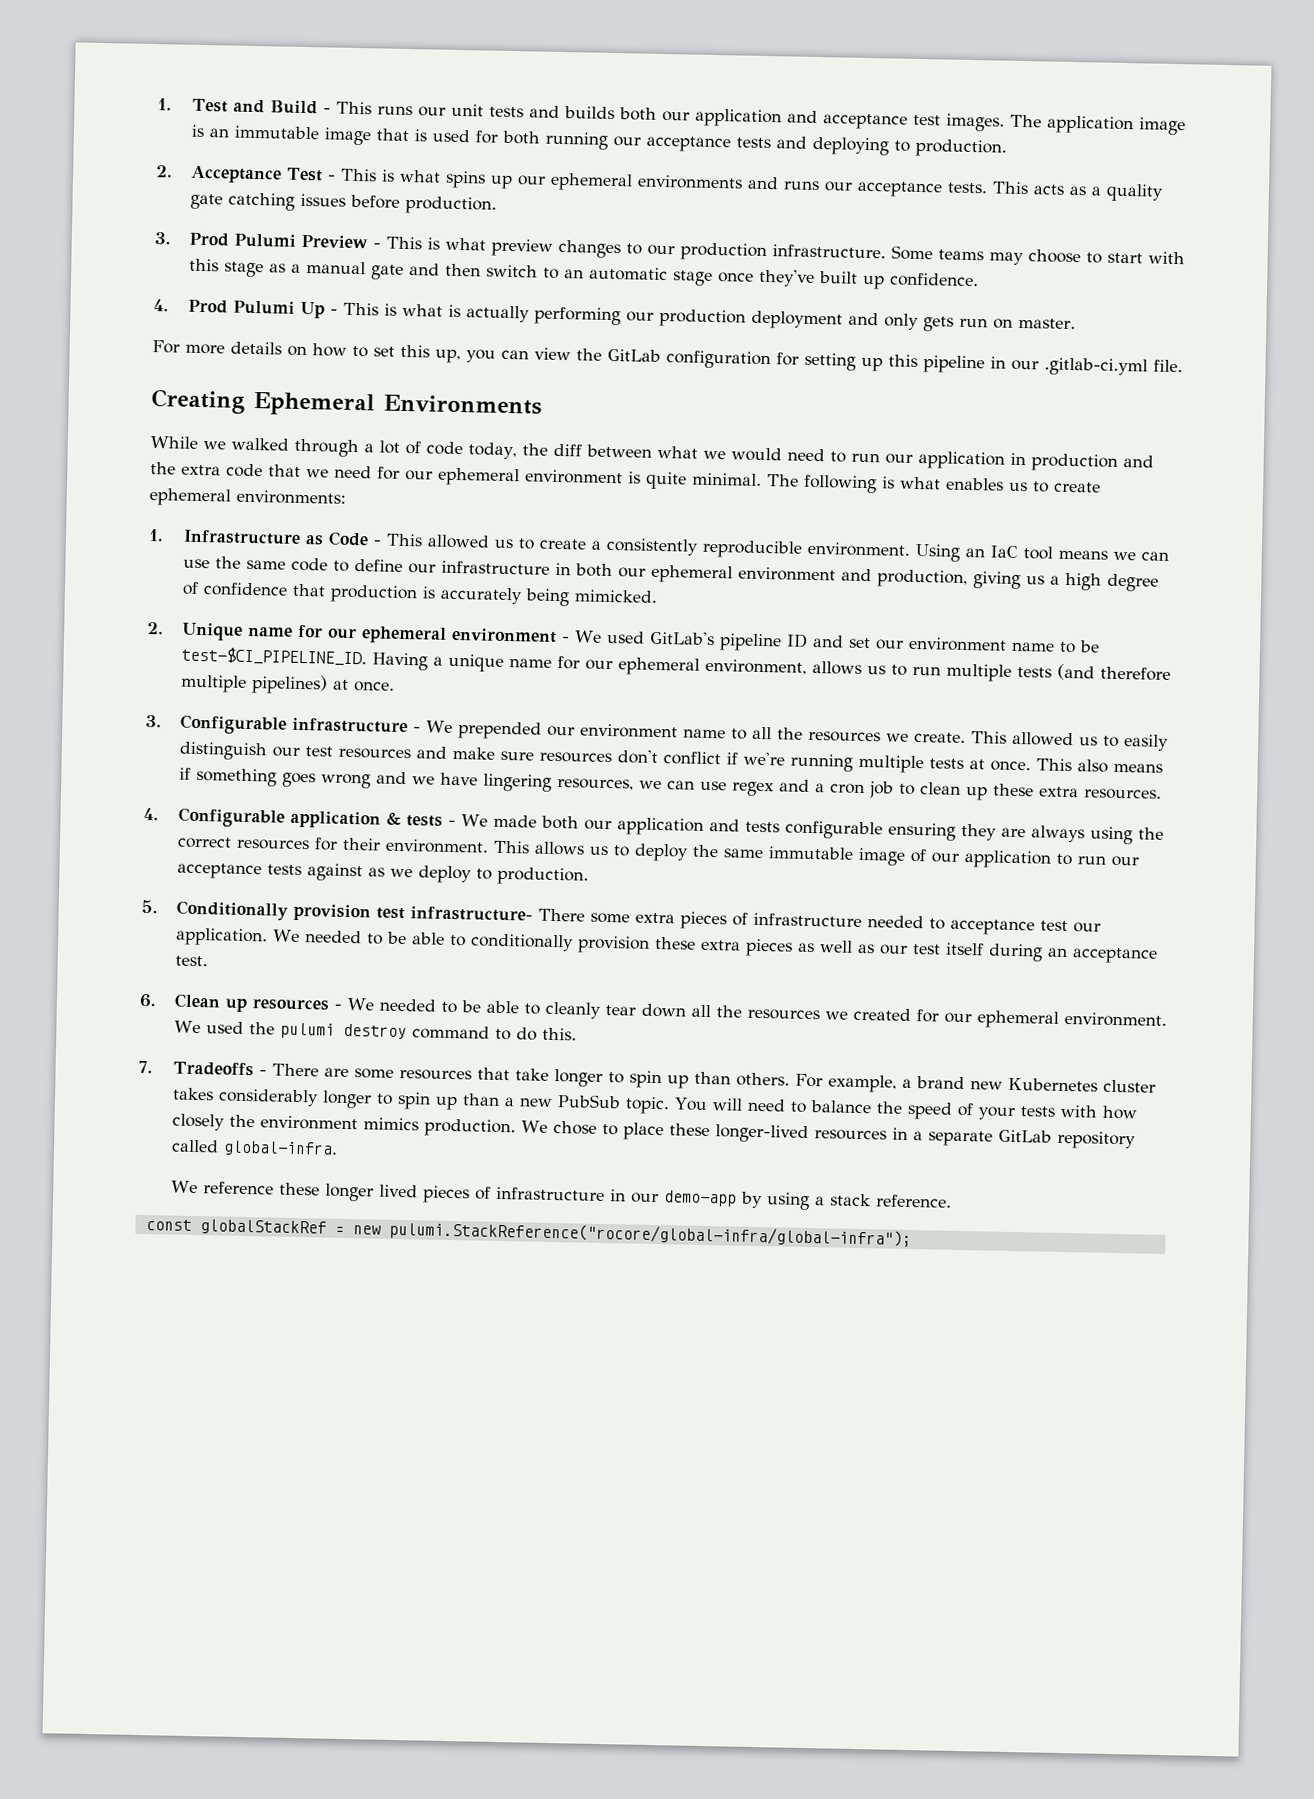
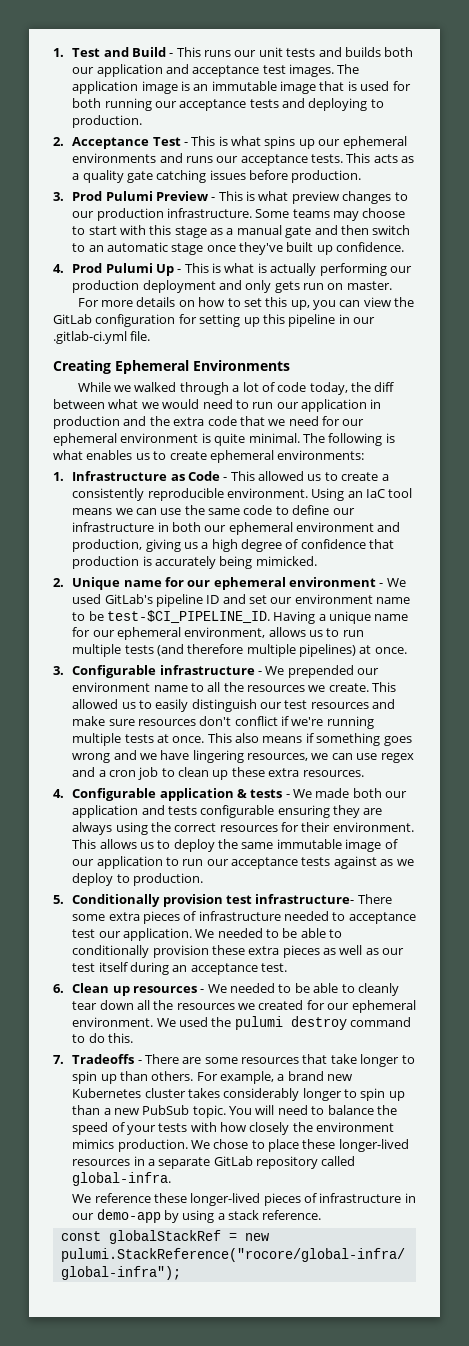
- We reference these longer lived pieces of infrastructure in our demo-app by using a stack reference.
+ We reference these longer-lived pieces of infrastructure in our demo-app by using a stack reference.

